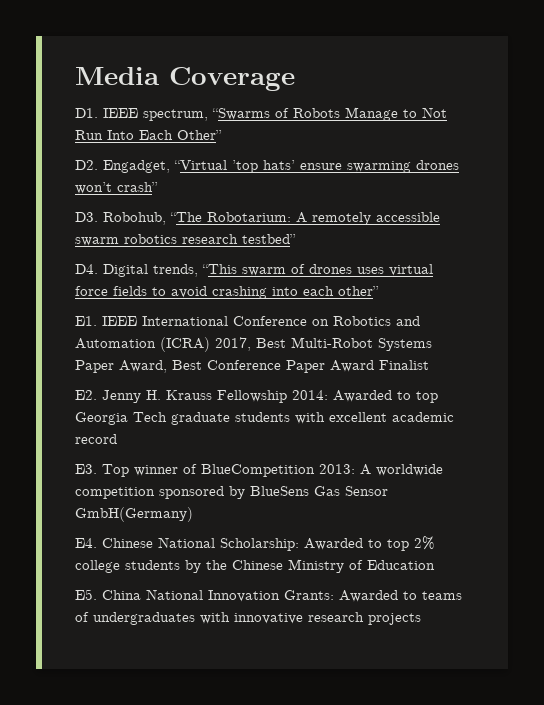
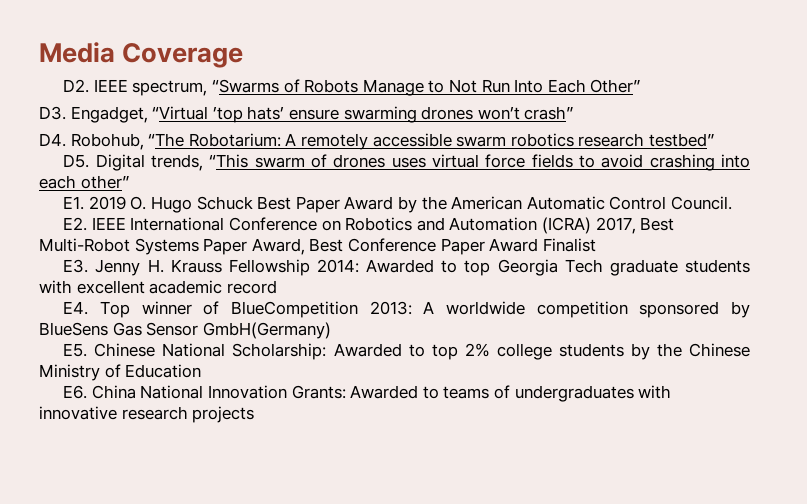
- D1. IEEE spectrum, “Swarms of Robots Manage to Not Run Into Each Other”
+ D2. IEEE spectrum, “Swarms of Robots Manage to Not Run Into Each Other”
- D2. Engadget, “Virtual ’top hats’ ensure swarming drones won’t crash”
+ D3. Engadget, “Virtual ’top hats’ ensure swarming drones won’t crash”
- D3. Robohub, “The Robotarium: A remotely accessible swarm robotics research testbed”
+ D4. Robohub, “The Robotarium: A remotely accessible swarm robotics research testbed”
- D4. Digital trends, “This swarm of drones uses virtual force fields to avoid crashing into each other”
+ D5. Digital trends, “This swarm of drones uses virtual force fields to avoid crashing into each other”
- E1. IEEE International Conference on Robotics and Automation (ICRA) 2017, Best Multi-Robot Systems Paper Award, Best Conference Paper Award Finalist
+ E1. 2019 O. Hugo Schuck Best Paper Award by the American Automatic Control Council.
+ E2. IEEE International Conference on Robotics and Automation (ICRA) 2017, Best Multi-Robot Systems Paper Award, Best Conference Paper Award Finalist
- E2. Jenny H. Krauss Fellowship 2014: Awarded to top Georgia Tech graduate students with excellent academic record
+ E3. Jenny H. Krauss Fellowship 2014: Awarded to top Georgia Tech graduate students with excellent academic record
- E3. Top winner of BlueCompetition 2013: A worldwide competition sponsored by BlueSens Gas Sensor GmbH(Germany)
+ E4. Top winner of BlueCompetition 2013: A worldwide competition sponsored by BlueSens Gas Sensor GmbH(Germany)
- E4. Chinese National Scholarship: Awarded to top 2% college students by the Chinese Ministry of Education
+ E5. Chinese National Scholarship: Awarded to top 2% college students by the Chinese Ministry of Education
- E5. China National Innovation Grants: Awarded to teams of undergraduates with innovative research projects
+ E6. China National Innovation Grants: Awarded to teams of undergraduates with innovative research projects

